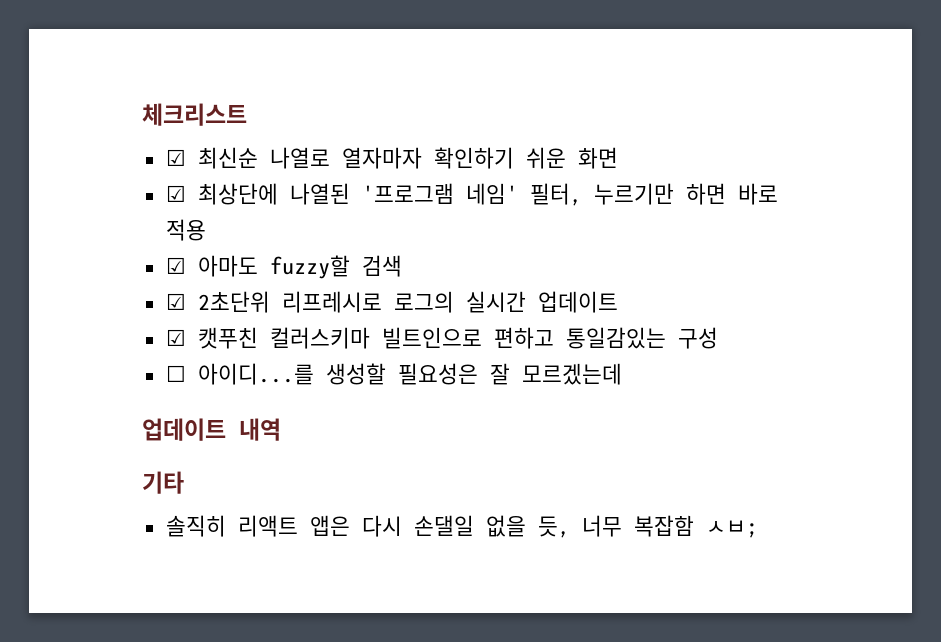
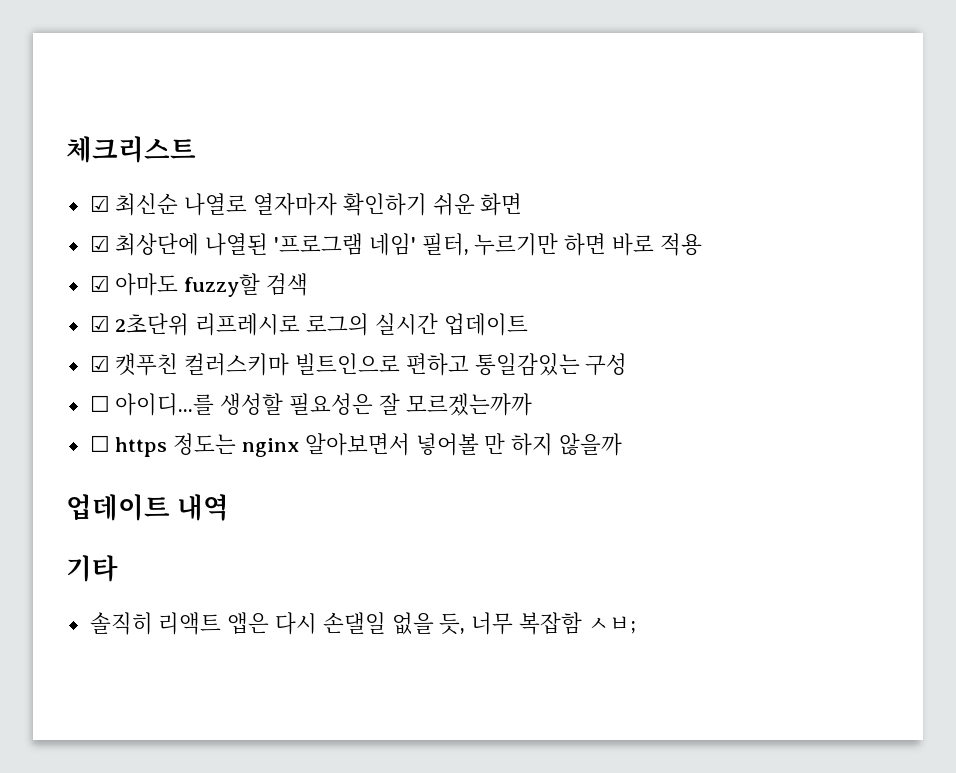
- ☐ 아이디...를 생성할 필요성은 잘 모르겠는데
+ ☐ 아이디...를 생성할 필요성은 잘 모르겠는까까
+ ☐ https 정도는 nginx 알아보면서 넣어볼 만 하지 않을까

